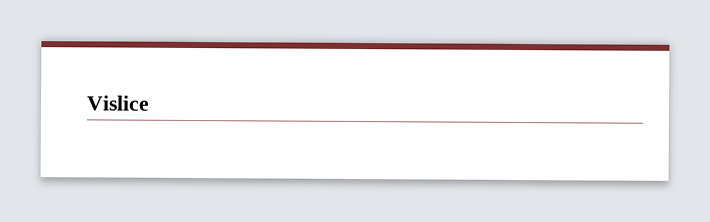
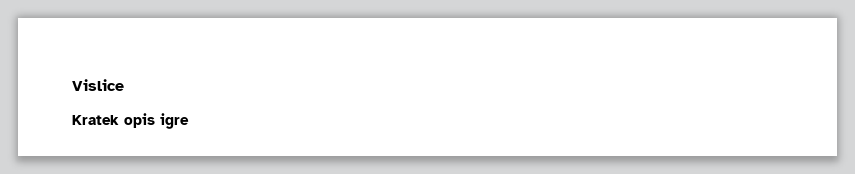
+ Kratek opis igre

